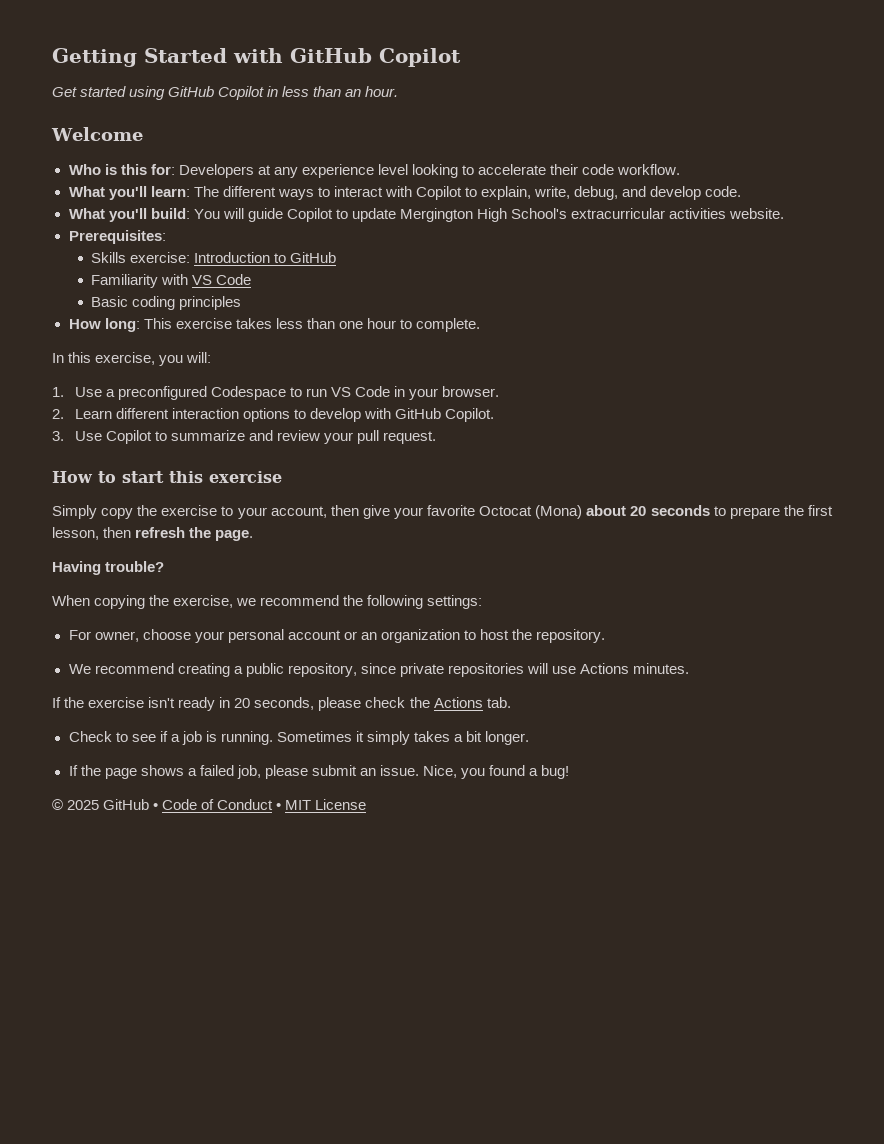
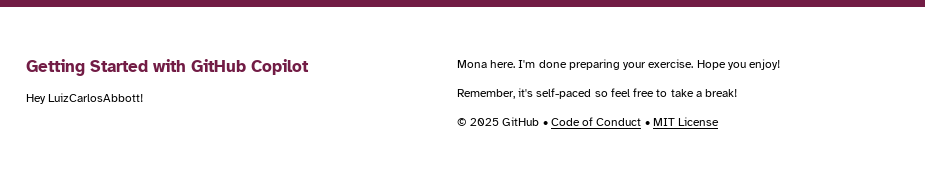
- Get started using GitHub Copilot in less than an hour.
- Welcome
- Who is this for: Developers at any experience level looking to accelerate their code workflow.
- What you'll learn: The different ways to interact with Copilot to explain, write, debug, and develop code.
- What you'll build: You will guide Copilot to update Mergington High School's extracurricular activities website.
- Prerequisites:
- Skills exercise: Introduction to GitHub
- Familiarity with VS Code
- Basic coding principles
- How long: This exercise takes less than one hour to complete.
- In this exercise, you will:
- 1. Use a preconfigured Codespace to run VS Code in your browser.
- 2. Learn different interaction options to develop with GitHub Copilot.
- 3. Use Copilot to summarize and review your pull request.
- How to start this exercise
- Simply copy the exercise to your account, then give your favorite Octocat (Mona) about 20 seconds to prepare the first lesson, then refresh the page.
- Having trouble?
- When copying the exercise, we recommend the following settings:
- For owner, choose your personal account or an organization to host the repository.
- We recommend creating a public repository, since private repositories will use Actions minutes.
- If the exercise isn't ready in 20 seconds, please check the Actions tab.
- Check to see if a job is running. Sometimes it simply takes a bit longer.
- If the page shows a failed job, please submit an issue. Nice, you found a bug!
+ Hey LuizCarlosAbbott!
+ Mona here. I'm done preparing your exercise. Hope you enjoy!
+ Remember, it's self-paced so feel free to take a break!

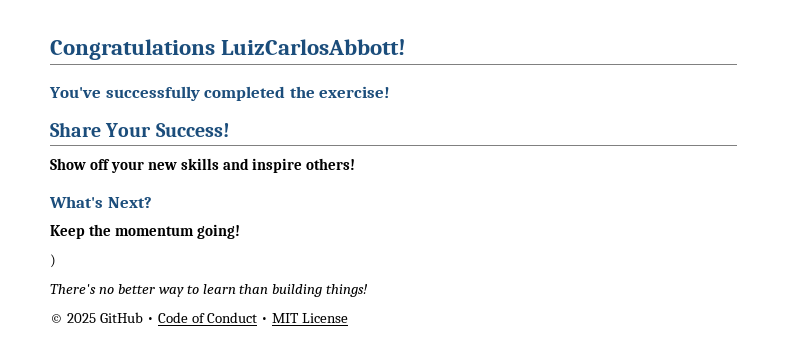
- Getting Started with GitHub Copilot
- Hey LuizCarlosAbbott!
- Mona here. I'm done preparing your exercise. Hope you enjoy!
- Remember, it's self-paced so feel free to take a break!
+ Congratulations LuizCarlosAbbott!
+ You've successfully completed the exercise!
+ Share Your Success!
+ Show off your new skills and inspire others!
+ What's Next?
+ Keep the momentum going!
+ )
+ There's no better way to learn than building things!

